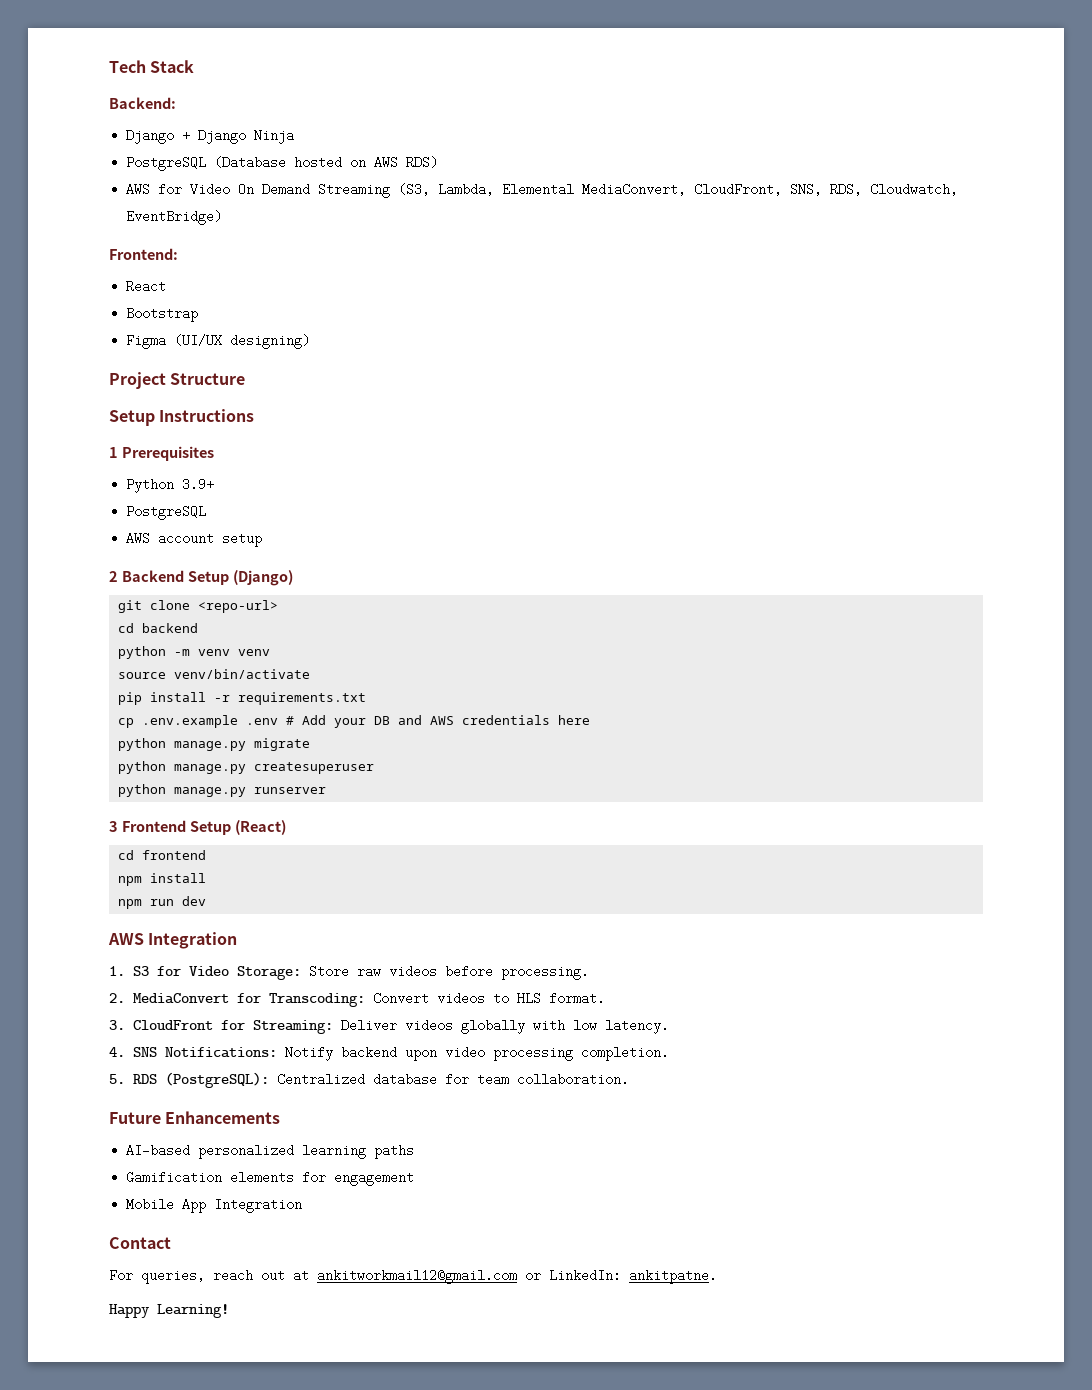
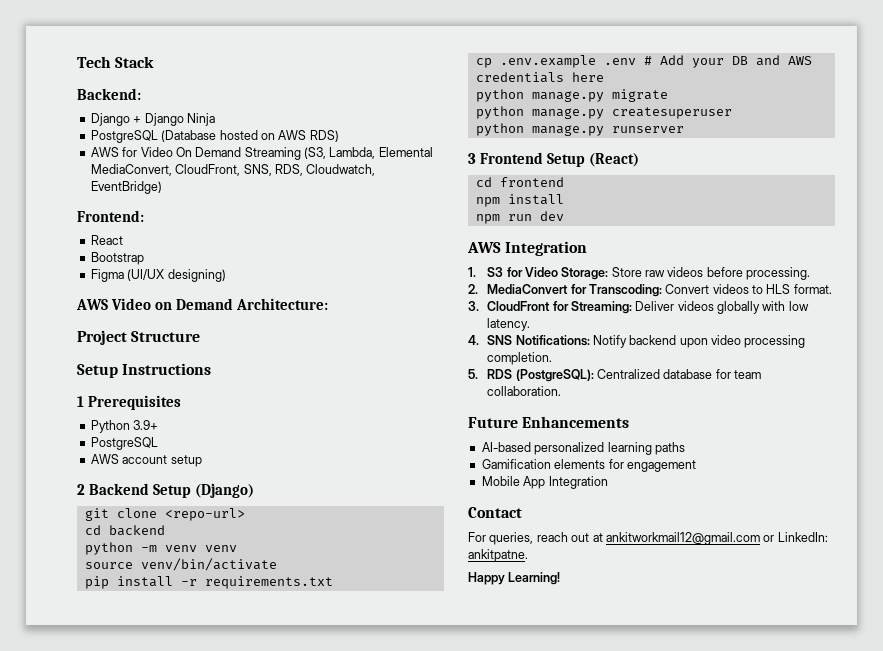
+ AWS Video on Demand Architecture:

